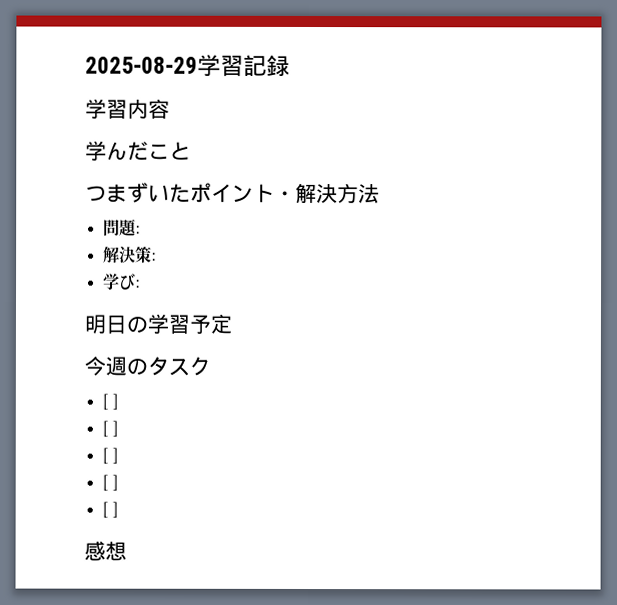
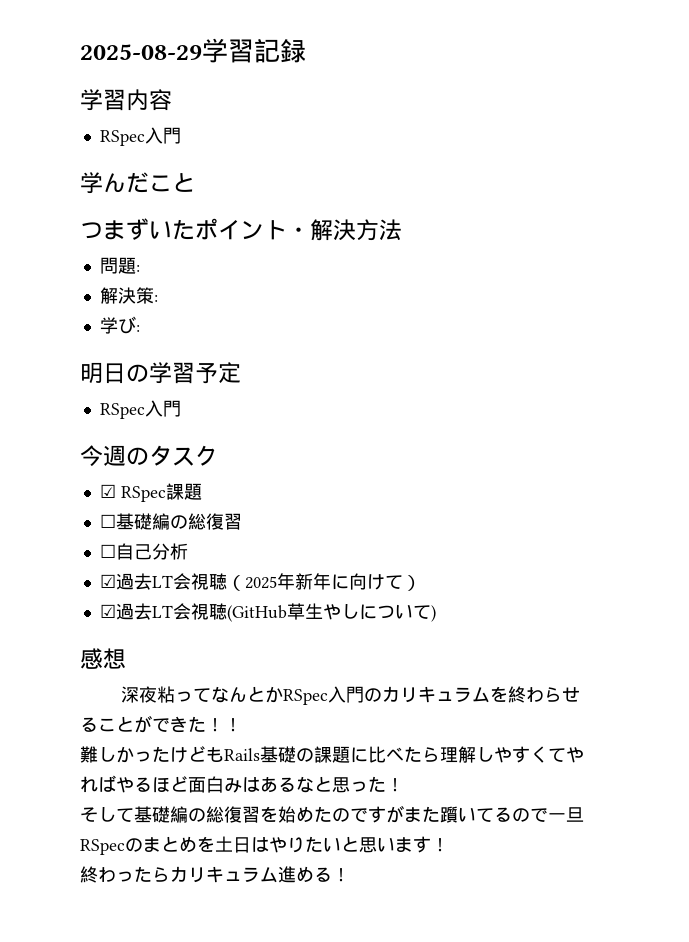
  学習内容
+ RSpec入門
  明日の学習予定
+ RSpec入門
  今週のタスク
- [ ]
- [ ]
- [ ]
- [ ]
- [ ]
+ ☑ RSpec課題
+ ☐基礎編の総復習
+ ☐自己分析
+ ☑過去LT会視聴（2025年新年に向けて）
+ ☑過去LT会視聴(GitHub草生やしについて)
  感想
+ 深夜粘ってなんとかRSpec入門のカリキュラムを終わらせることができた！！
+ 難しかったけどもRails基礎の課題に比べたら理解しやすくてやればやるほど面白みはあるなと思った！
+ そして基礎編の総復習を始めたのですがまた躓いてるので一旦RSpecのまとめを土日はやりたいと思います！
+ 終わったらカリキュラム進める！

